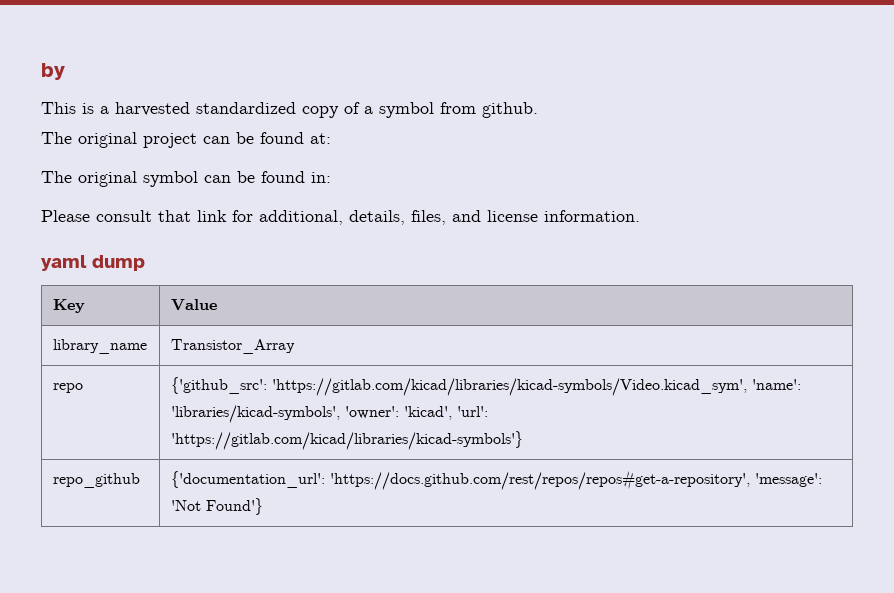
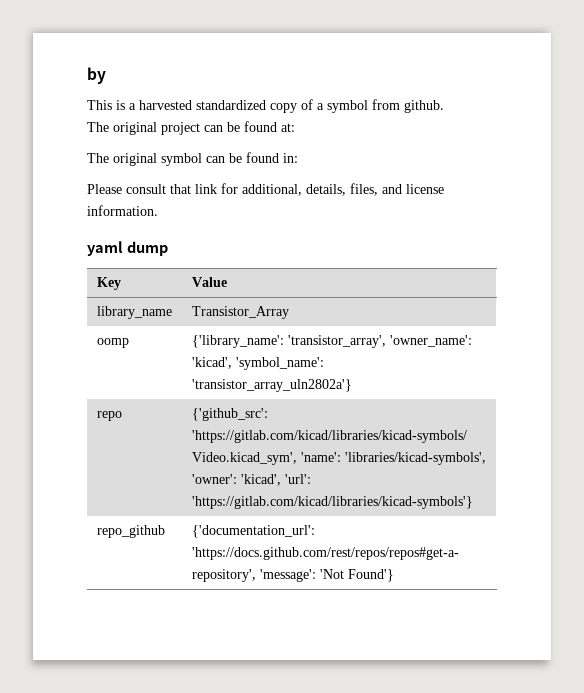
+ oomp | {'library_name': 'transistor_array', 'owner_name': 'kicad', 'symbol_name': 'transistor_array_uln2802a'}

